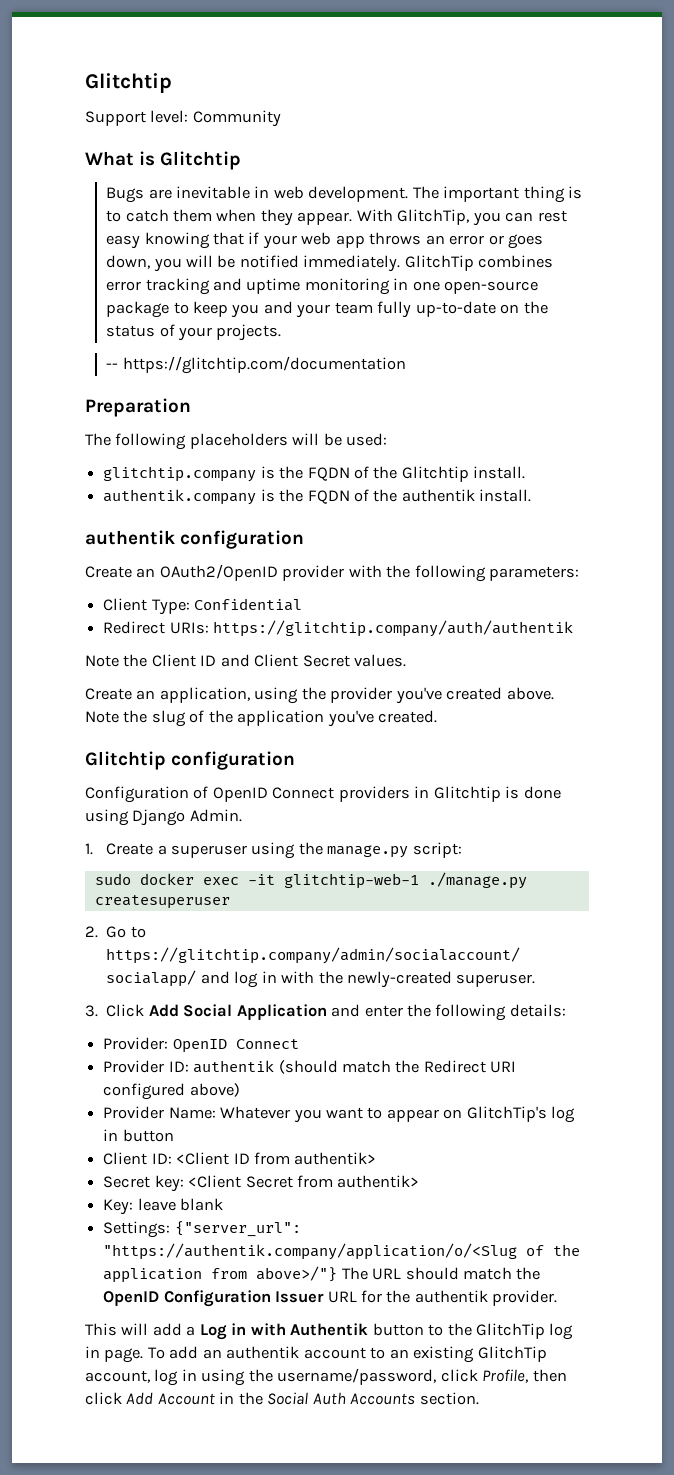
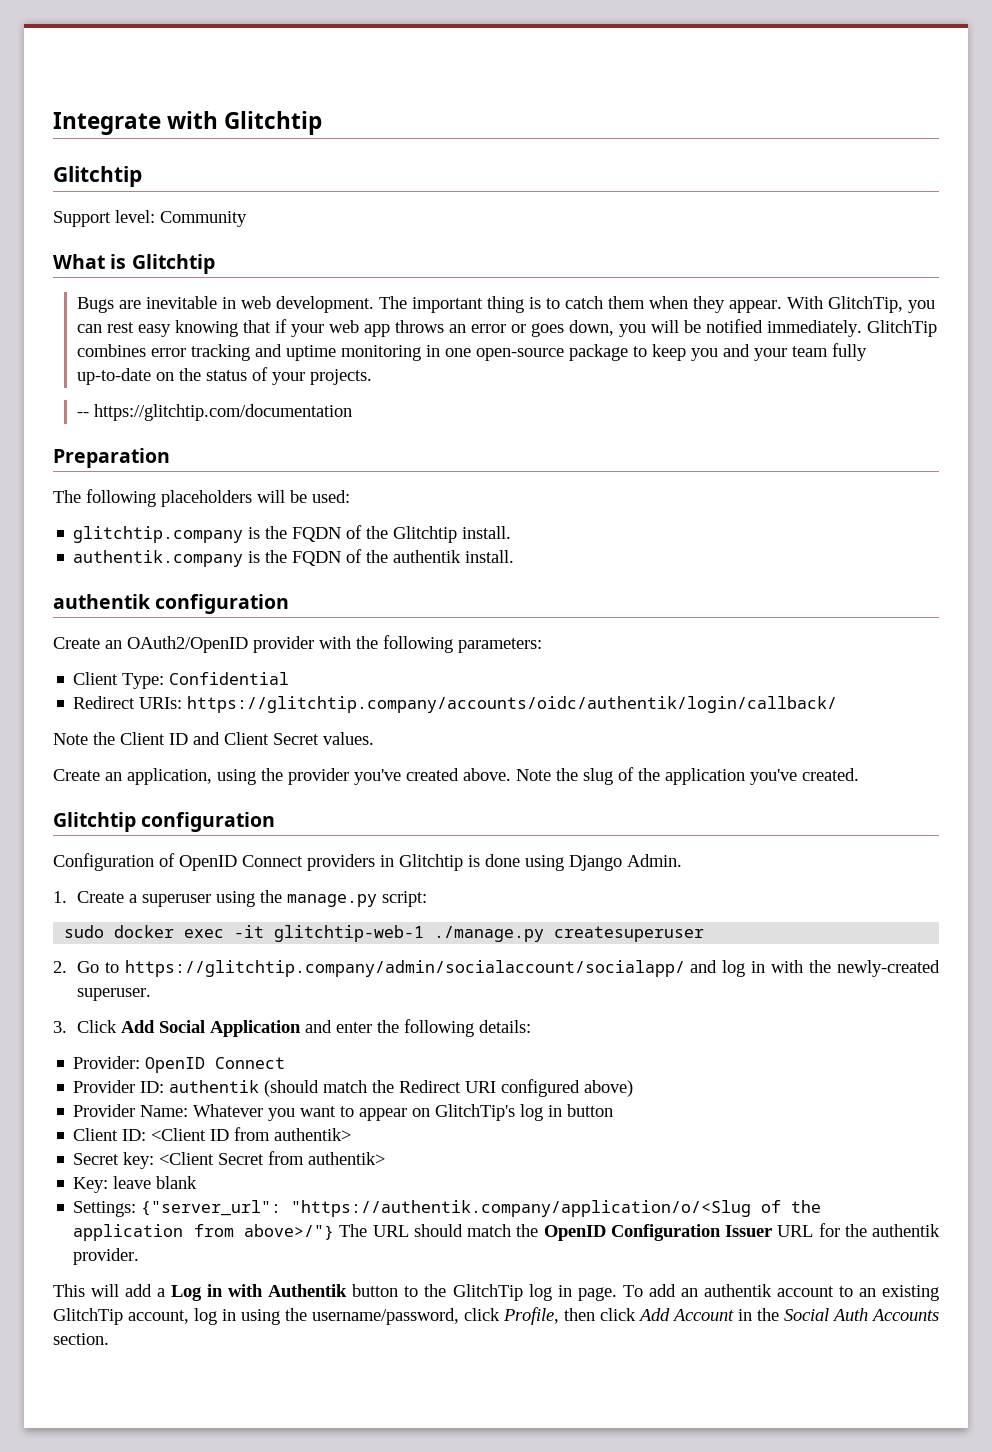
+ Integrate with Glitchtip
- Redirect URIs: https://glitchtip.company/auth/authentik
+ Redirect URIs: https://glitchtip.company/accounts/oidc/authentik/login/callback/

